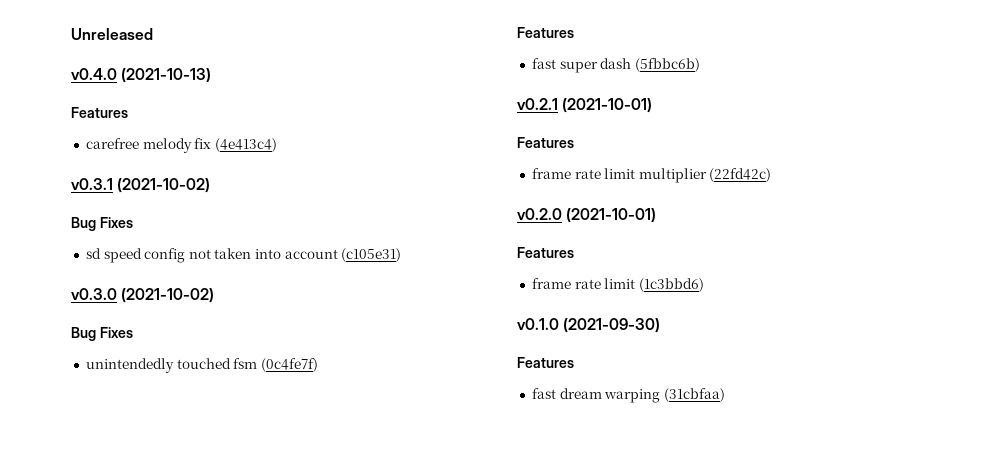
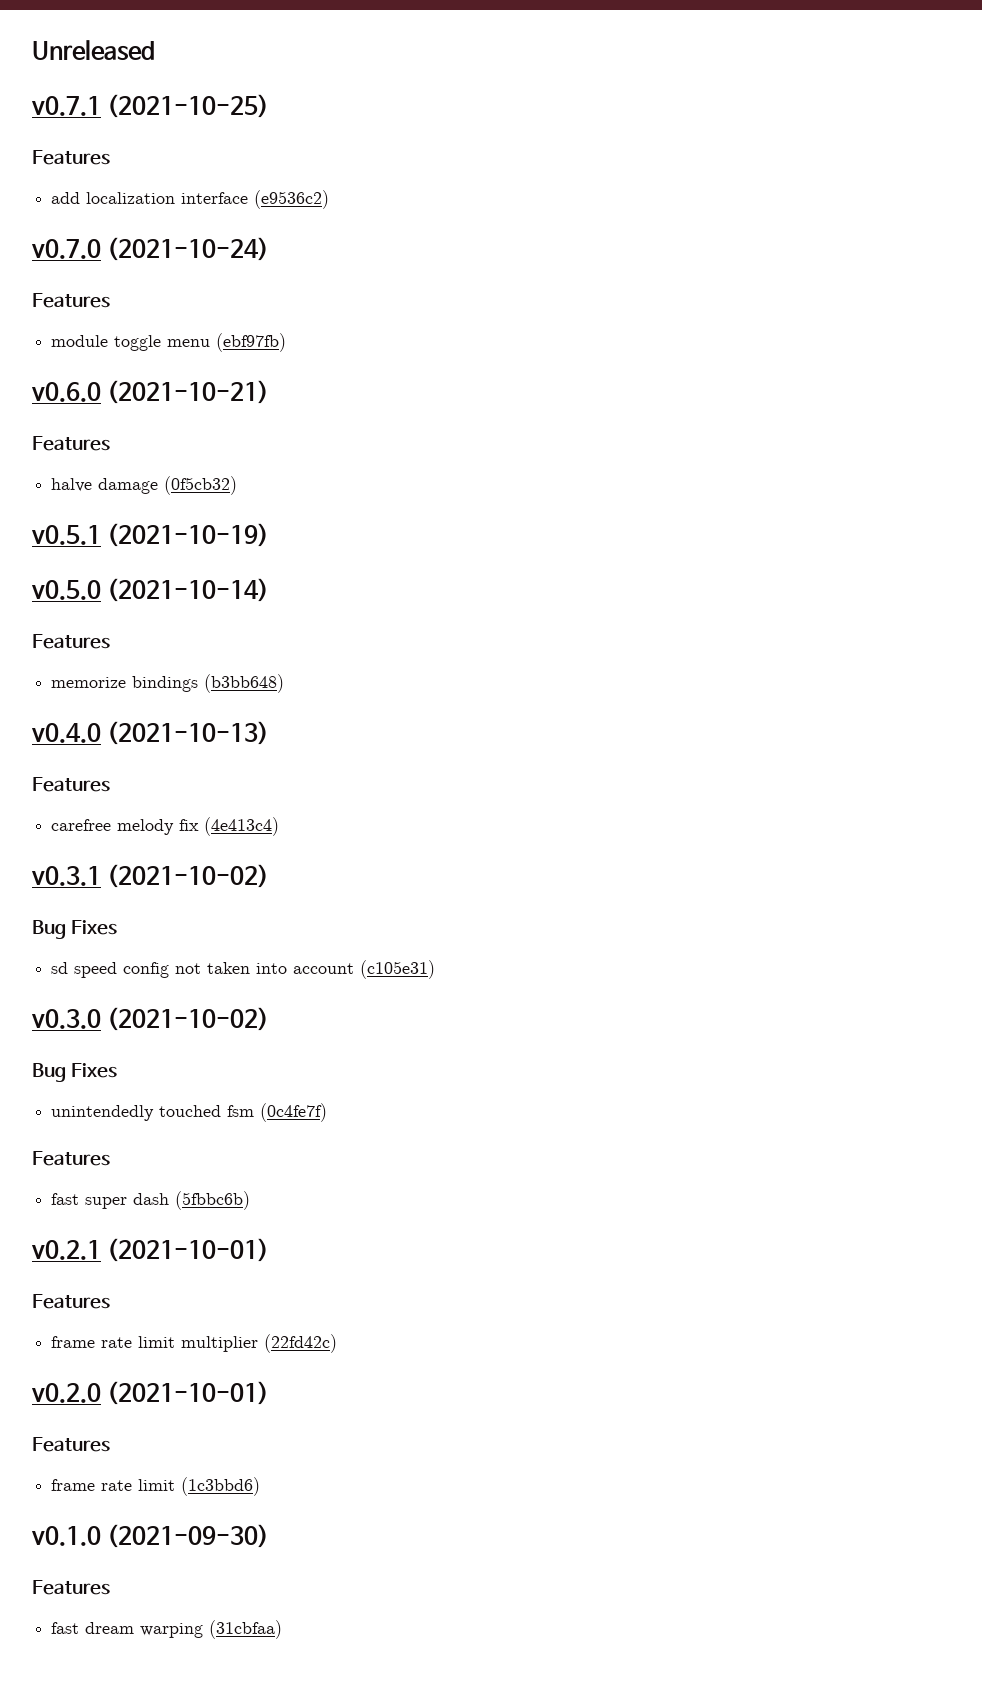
+ v0.7.1 (2021-10-25)
+ Features
+ add localization interface (e9536c2)
+ v0.7.0 (2021-10-24)
+ Features
+ module toggle menu (ebf97fb)
+ v0.6.0 (2021-10-21)
+ Features
+ halve damage (0f5cb32)
+ v0.5.1 (2021-10-19)
+ v0.5.0 (2021-10-14)
+ Features
+ memorize bindings (b3bb648)

